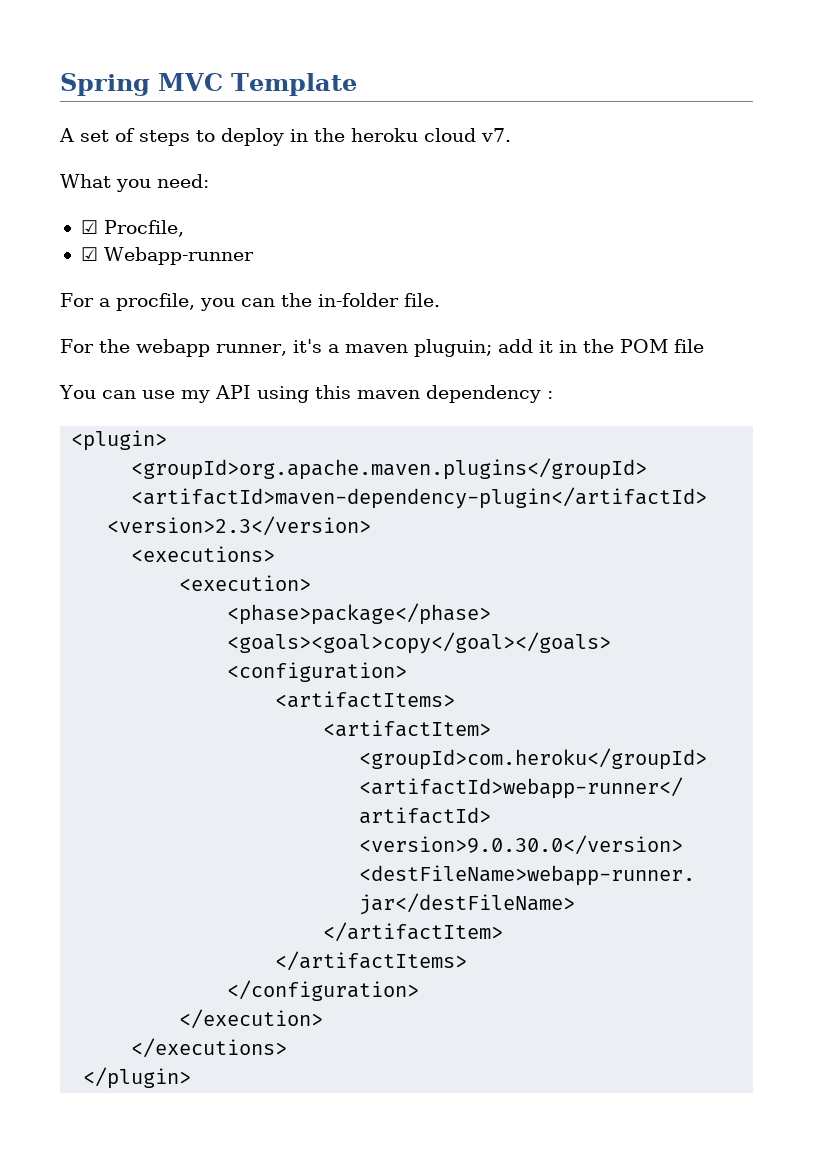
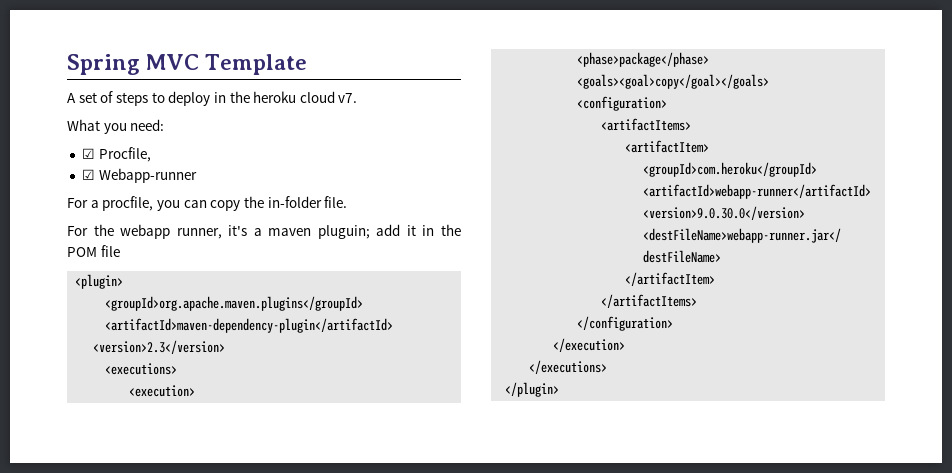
- For a procfile, you can the in-folder file.
+ For a procfile, you can copy the in-folder file.
- You can use my API using this maven dependency :

